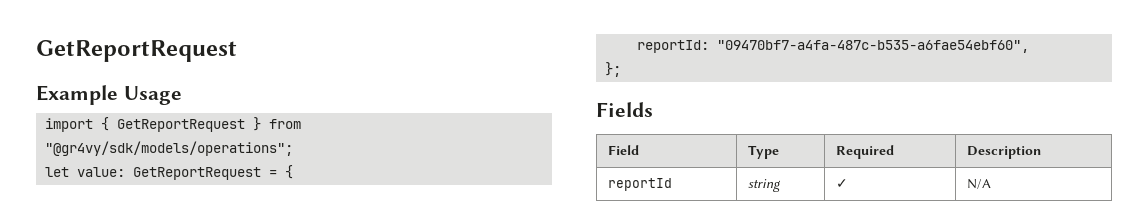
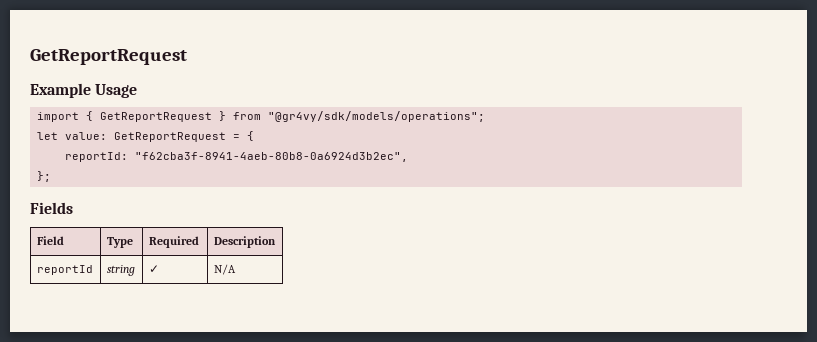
- reportId: "09470bf7-a4fa-487c-b535-a6fae54ebf60",
+ reportId: "f62cba3f-8941-4aeb-80b8-0a6924d3b2ec",

